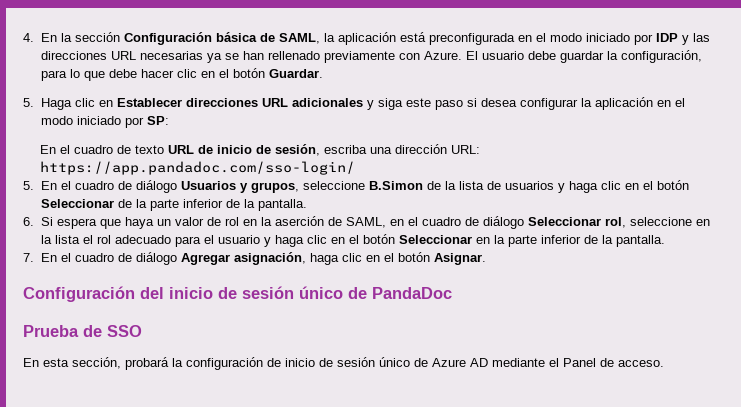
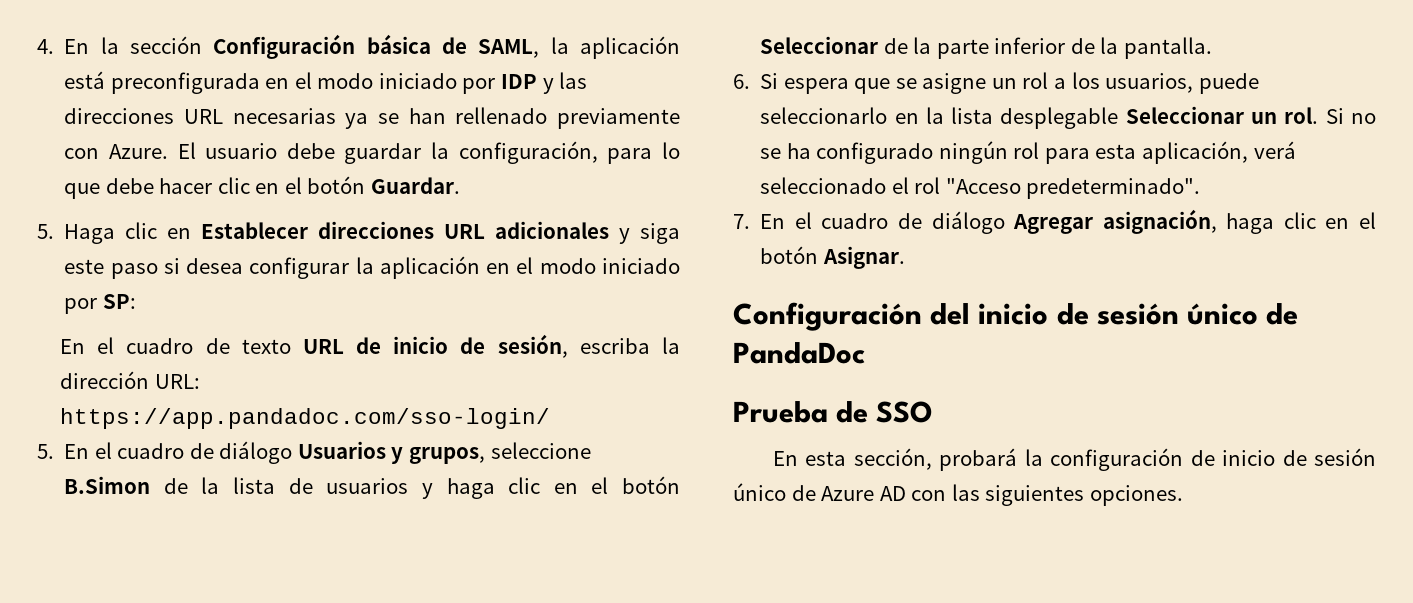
- En el cuadro de texto URL de inicio de sesión, escriba una dirección URL: https://app.pandadoc.com/sso-login/
+ En el cuadro de texto URL de inicio de sesión, escriba la dirección URL: https://app.pandadoc.com/sso-login/
- 6. Si espera que haya un valor de rol en la aserción de SAML, en el cuadro de diálogo Seleccionar rol, seleccione en la lista el rol adecuado para el usuario y haga clic en el botón Seleccionar en la parte inferior de la pantalla.
+ 6. Si espera que se asigne un rol a los usuarios, puede seleccionarlo en la lista desplegable Seleccionar un rol. Si no se ha configurado ningún rol para esta aplicación, verá seleccionado el rol "Acceso predeterminado".
- En esta sección, probará la configuración de inicio de sesión único de Azure AD mediante el Panel de acceso.
+ En esta sección, probará la configuración de inicio de sesión único de Azure AD con las siguientes opciones.

